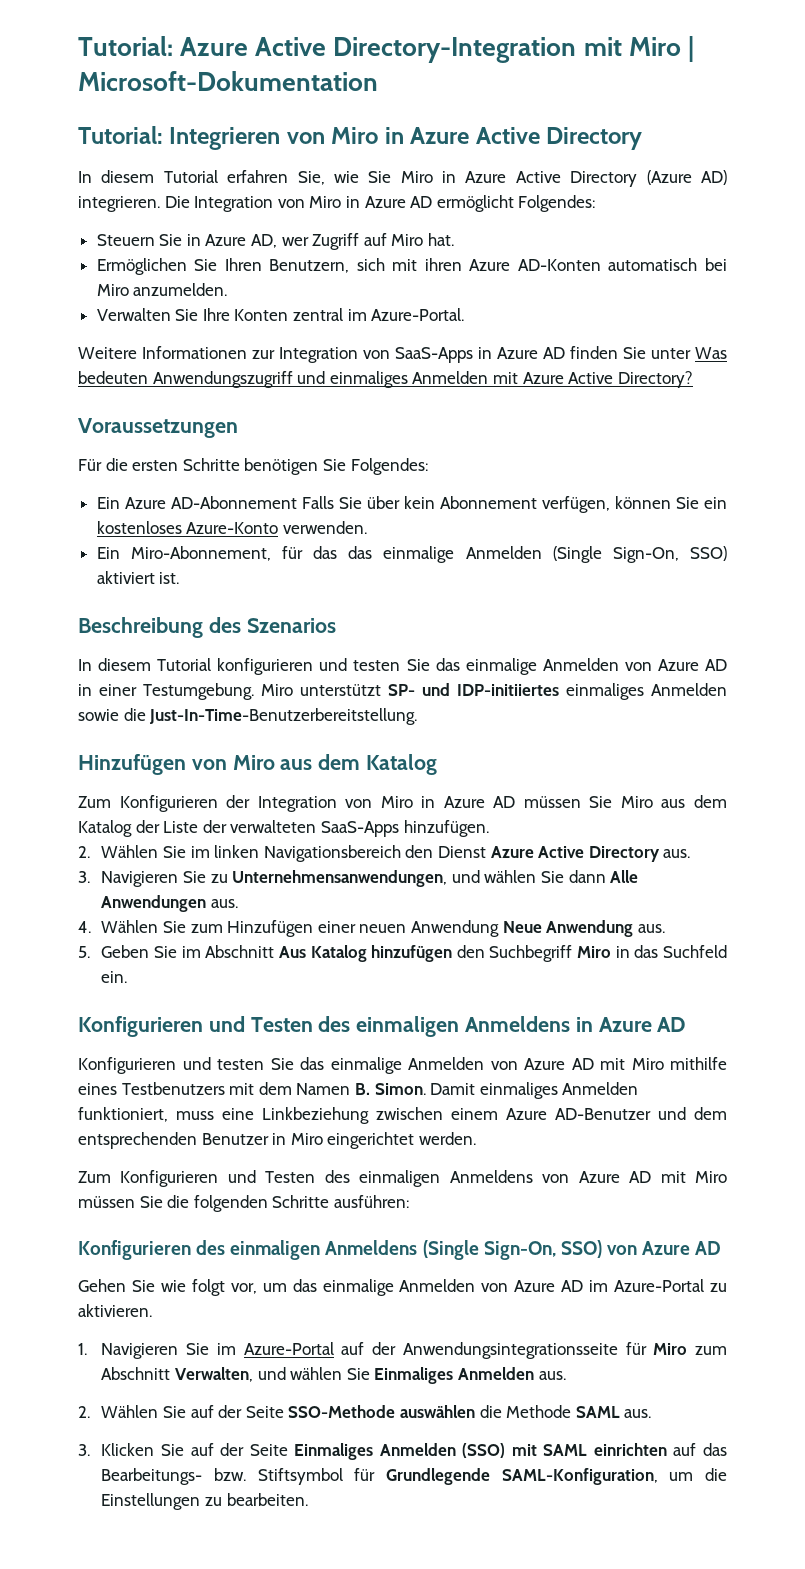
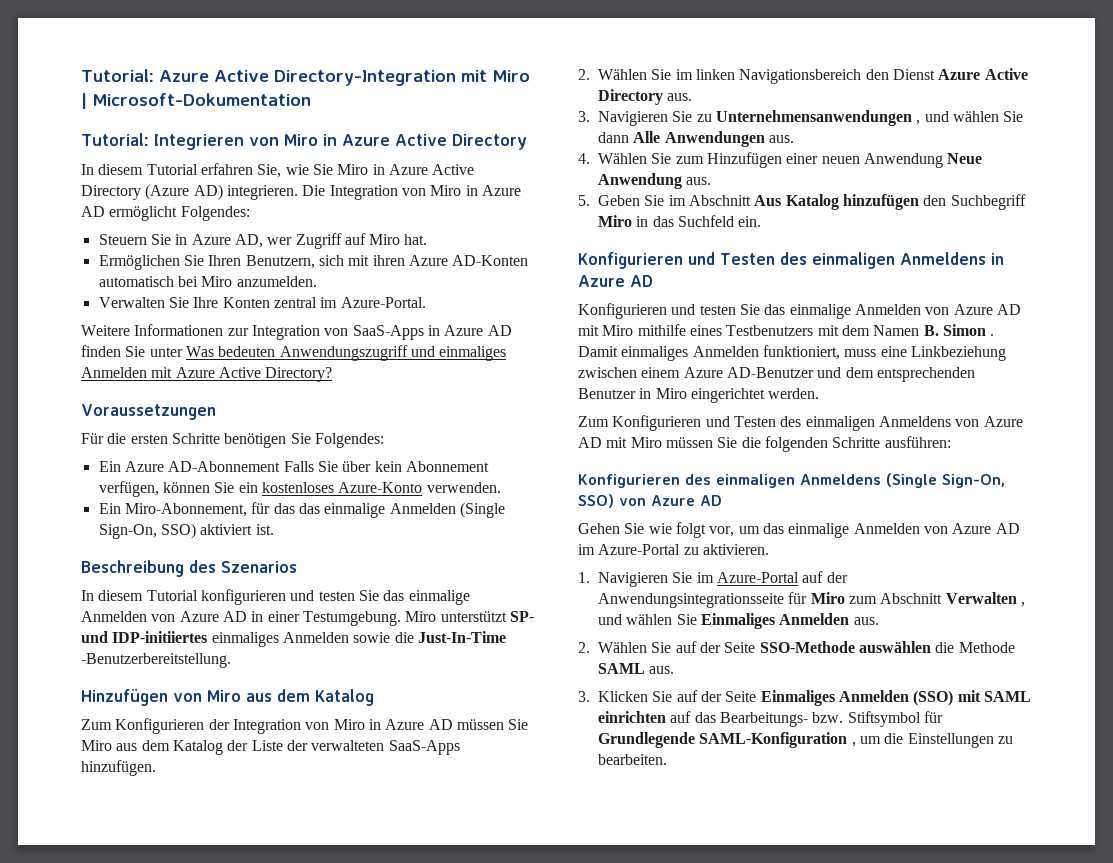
- Miro unterstützt SP- und IDP-initiiertes einmaliges Anmelden sowie die Just-In-Time-Benutzerbereitstellung.
+ Miro unterstützt SP- und IDP-initiiertes einmaliges Anmelden sowie die Just-In-Time -Benutzerbereitstellung.
- 3. Navigieren Sie zu Unternehmensanwendungen, und wählen Sie dann Alle Anwendungen aus.
+ 3. Navigieren Sie zu Unternehmensanwendungen , und wählen Sie dann Alle Anwendungen aus.
- Konfigurieren und testen Sie das einmalige Anmelden von Azure AD mit Miro mithilfe eines Testbenutzers mit dem Namen B. Simon.
+ Konfigurieren und testen Sie das einmalige Anmelden von Azure AD mit Miro mithilfe eines Testbenutzers mit dem Namen B. Simon .
- 1. Navigieren Sie im Azure-Portal auf der Anwendungsintegrationsseite für Miro zum Abschnitt Verwalten, und wählen Sie Einmaliges Anmelden aus.
+ 1. Navigieren Sie im Azure-Portal auf der Anwendungsintegrationsseite für Miro zum Abschnitt Verwalten , und wählen Sie Einmaliges Anmelden aus.
- 3. Klicken Sie auf der Seite Einmaliges Anmelden (SSO) mit SAML einrichten auf das Bearbeitungs- bzw. Stiftsymbol für Grundlegende SAML-Konfiguration, um die Einstellungen zu bearbeiten.
+ 3. Klicken Sie auf der Seite Einmaliges Anmelden (SSO) mit SAML einrichten auf das Bearbeitungs- bzw. Stiftsymbol für Grundlegende SAML-Konfiguration , um die Einstellungen zu bearbeiten.

